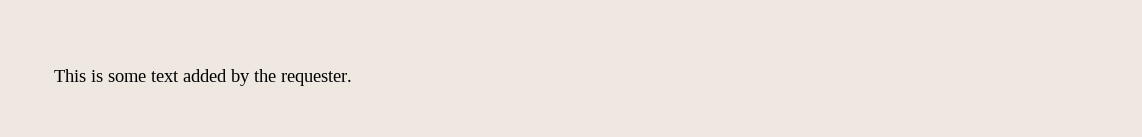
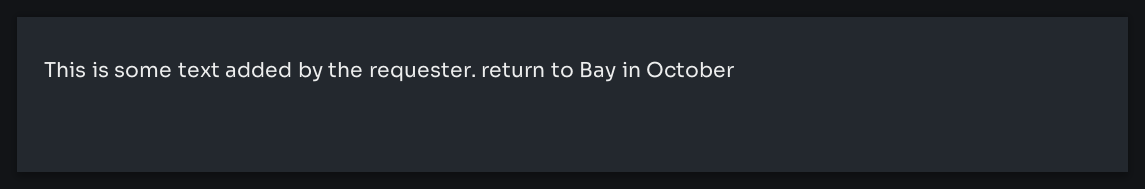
- This is some text added by the requester.
+ This is some text added by the requester. return to Bay in October

